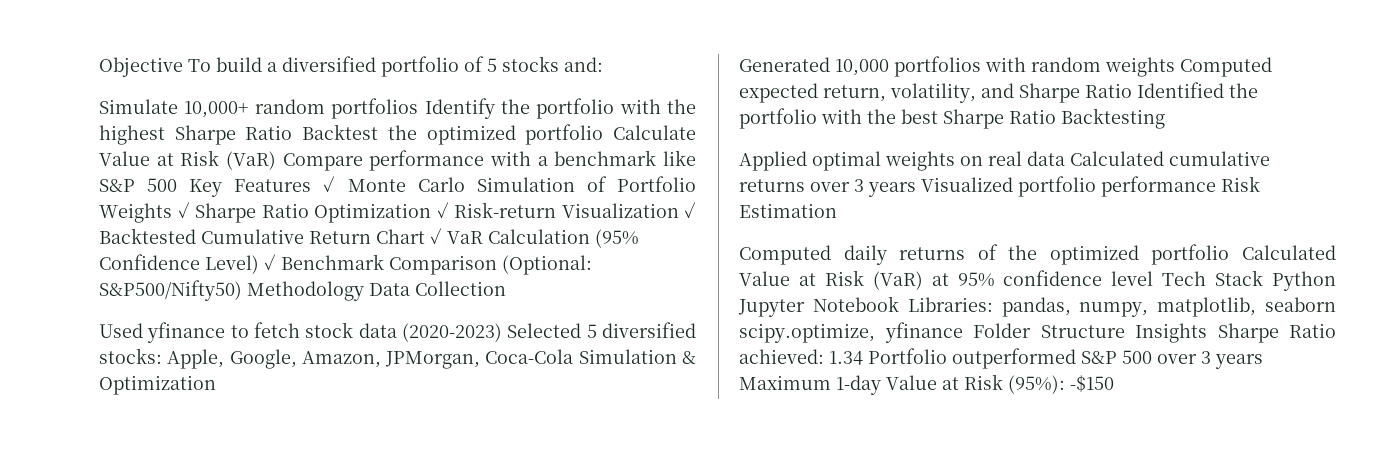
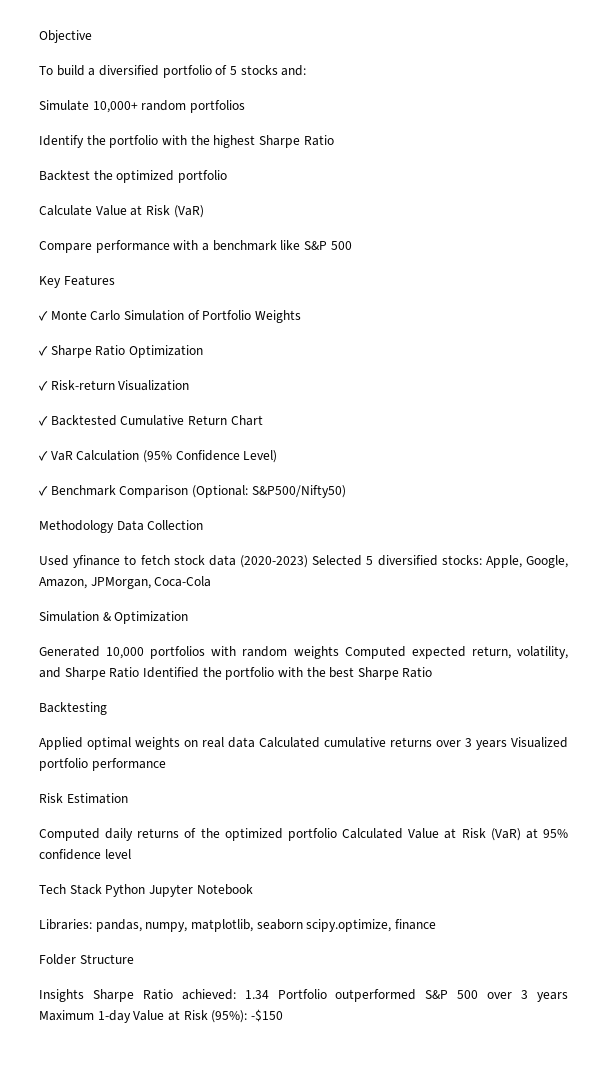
- Objective To build a diversified portfolio of 5 stocks and:
+ Objective
+ To build a diversified portfolio of 5 stocks and:
- Simulate 10,000+ random portfolios Identify the portfolio with the highest Sharpe Ratio Backtest the optimized portfolio Calculate Value at Risk (VaR) Compare performance with a benchmark like S&P 500 Key Features ✓ Monte Carlo Simulation of Portfolio Weights ✓ Sharpe Ratio Optimization ✓ Risk-return Visualization ✓ Backtested Cumulative Return Chart ✓ VaR Calculation (95% Confidence Level) ✓ Benchmark Comparison (Optional:
+ Simulate 10,000+ random portfolios
+ Identify the portfolio with the highest Sharpe Ratio
+ Backtest the optimized portfolio
+ Calculate Value at Risk (VaR)
+ Compare performance with a benchmark like S&P 500
+ Key Features
+ ✓ Monte Carlo Simulation of Portfolio Weights
+ ✓ Sharpe Ratio Optimization
+ ✓ Risk-return Visualization
+ ✓ Backtested Cumulative Return Chart
+ ✓ VaR Calculation (95% Confidence Level)
+ ✓ Benchmark Comparison (Optional:
- S&P500/Nifty50) Methodology Data Collection
+ S&P500/Nifty50)
+ Methodology Data Collection
- Used yfinance to fetch stock data (2020-2023) Selected 5 diversified stocks: Apple, Google, Amazon, JPMorgan, Coca-Cola Simulation & Optimization
+ Used yfinance to fetch stock data (2020-2023) Selected 5 diversified stocks: Apple, Google, Amazon, JPMorgan, Coca-Cola
+ Simulation & Optimization
- Generated 10,000 portfolios with random weights Computed expected return, volatility, and Sharpe Ratio Identified the portfolio with the best Sharpe Ratio Backtesting
+ Generated 10,000 portfolios with random weights Computed expected return, volatility, and Sharpe Ratio Identified the portfolio with the best Sharpe Ratio
+ Backtesting
- Applied optimal weights on real data Calculated cumulative returns over 3 years Visualized portfolio performance Risk Estimation
+ Applied optimal weights on real data Calculated cumulative returns over 3 years Visualized portfolio performance
+ Risk Estimation
- Computed daily returns of the optimized portfolio Calculated Value at Risk (VaR) at 95% confidence level Tech Stack Python Jupyter Notebook Libraries: pandas, numpy, matplotlib, seaborn scipy.optimize, yfinance Folder Structure Insights Sharpe Ratio achieved: 1.34 Portfolio outperformed S&P 500 over 3 years Maximum 1-day Value at Risk (95%): -$150
+ Computed daily returns of the optimized portfolio Calculated Value at Risk (VaR) at 95% confidence level
+ Tech Stack Python Jupyter Notebook
+ Libraries: pandas, numpy, matplotlib, seaborn scipy.optimize, finance
+ Folder Structure
+ Insights Sharpe Ratio achieved: 1.34 Portfolio outperformed S&P 500 over 3 years Maximum 1-day Value at Risk (95%): -$150

